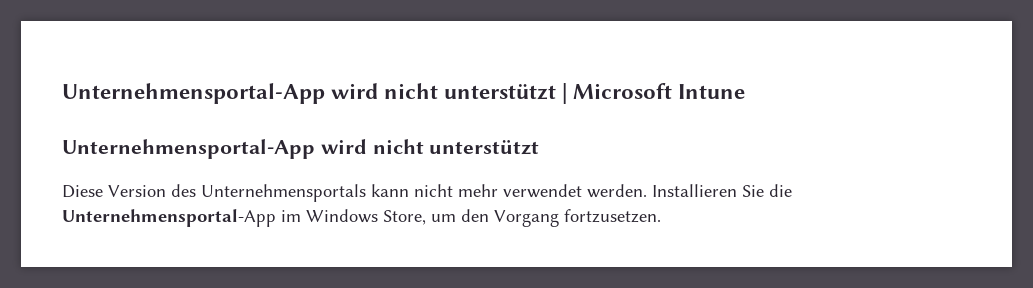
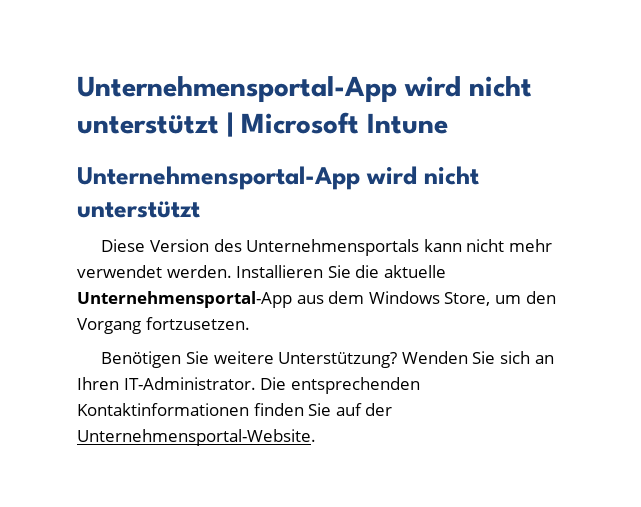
- Installieren Sie die Unternehmensportal-App im Windows Store, um den Vorgang fortzusetzen.
+ Installieren Sie die aktuelle Unternehmensportal-App aus dem Windows Store, um den Vorgang fortzusetzen.
+ Benötigen Sie weitere Unterstützung? Wenden Sie sich an Ihren IT-Administrator. Die entsprechenden Kontaktinformationen finden Sie auf der Unternehmensportal-Website.

